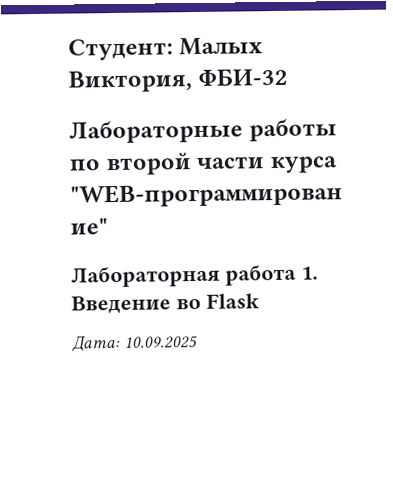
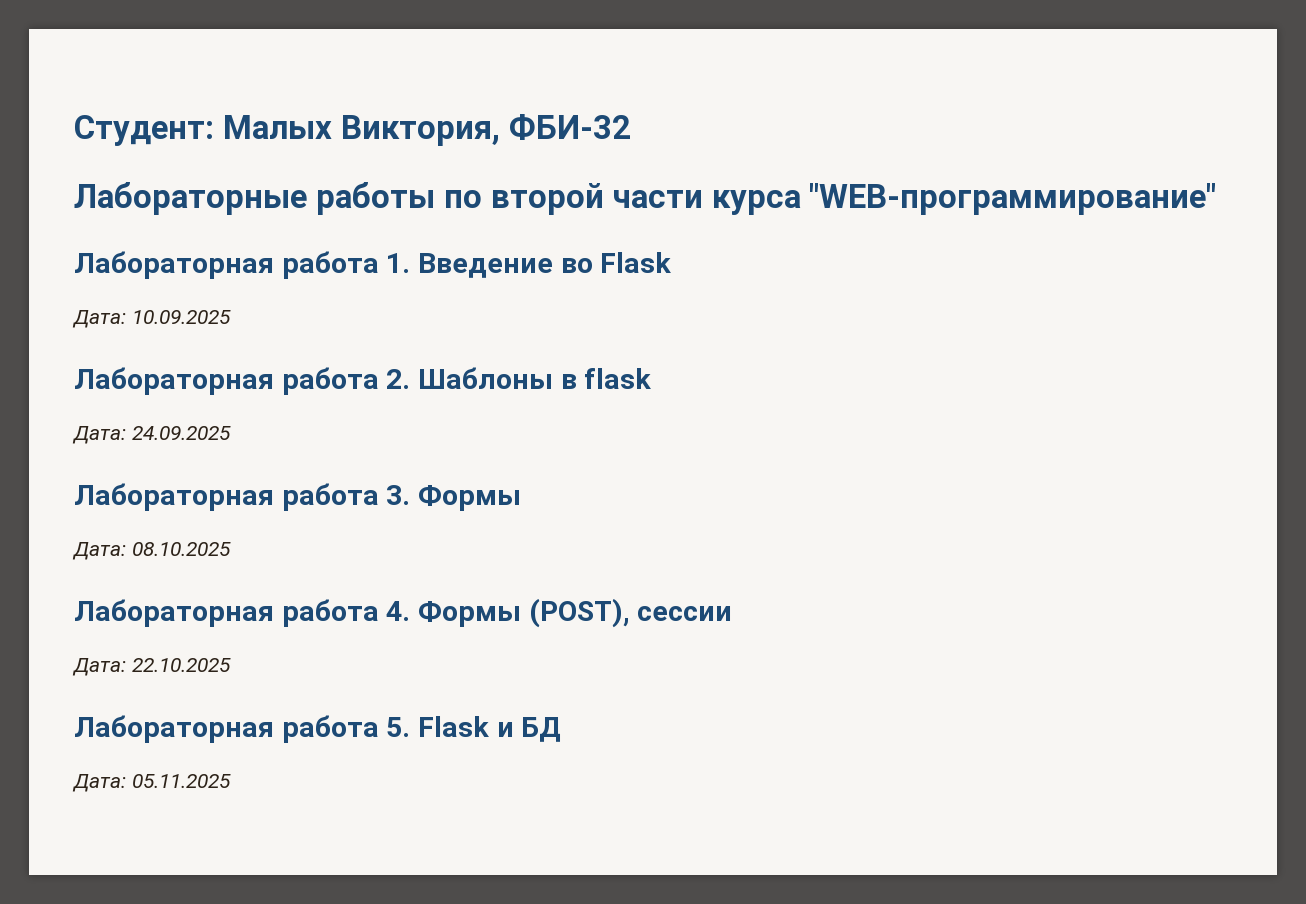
+ Лабораторная работа 2. Шаблоны в flask
+ Дата: 24.09.2025
+ Лабораторная работа 3. Формы
+ Дата: 08.10.2025
+ Лабораторная работа 4. Формы (POST), сессии
+ Дата: 22.10.2025
+ Лабораторная работа 5. Flask и БД
+ Дата: 05.11.2025

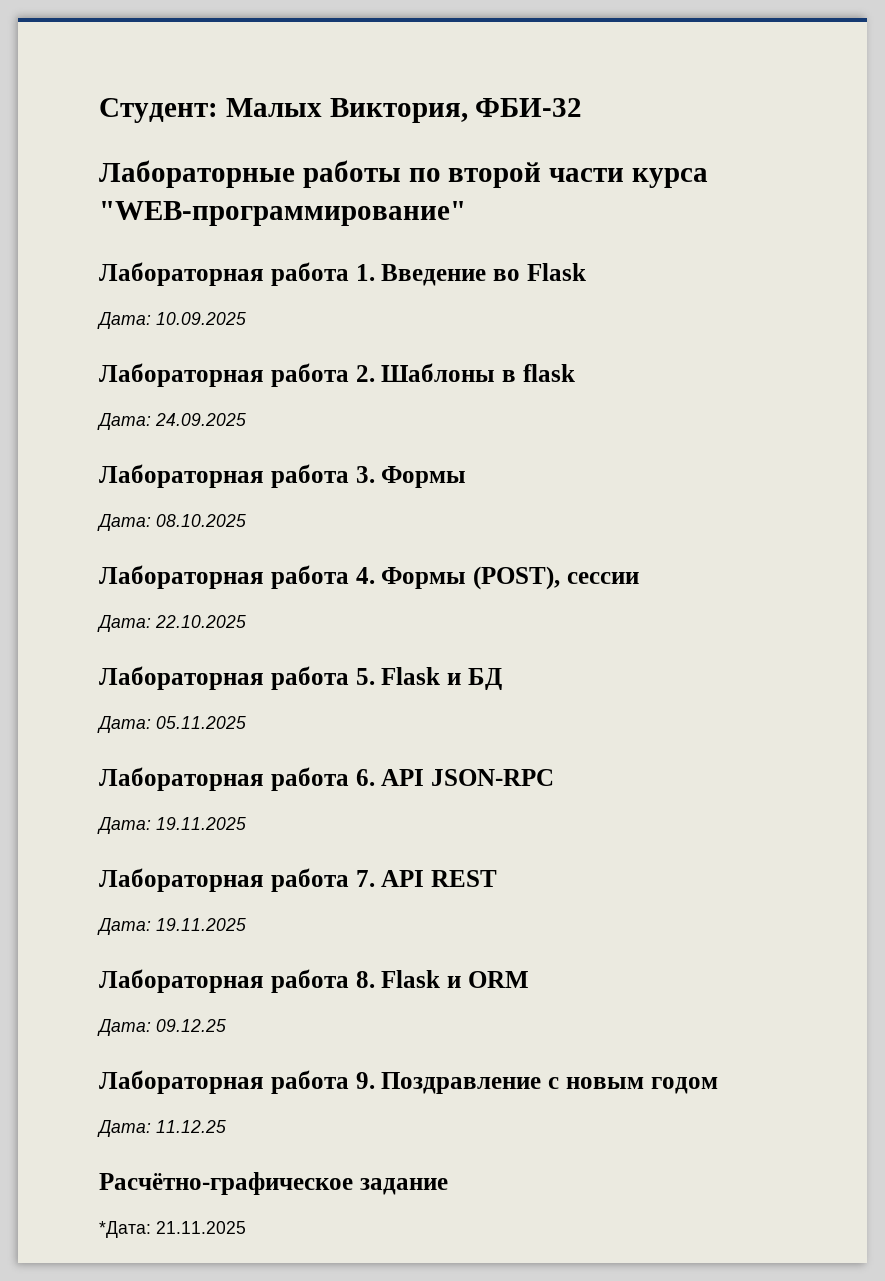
+ Лабораторная работа 6. API JSON-RPC
+ Дата: 19.11.2025
+ Лабораторная работа 7. API REST
+ Дата: 19.11.2025
+ Лабораторная работа 8. Flask и ORM
+ Дата: 09.12.25
+ Лабораторная работа 9. Поздравление с новым годом
+ Дата: 11.12.25
+ Расчётно-графическое задание
+ *Дата: 21.11.2025

